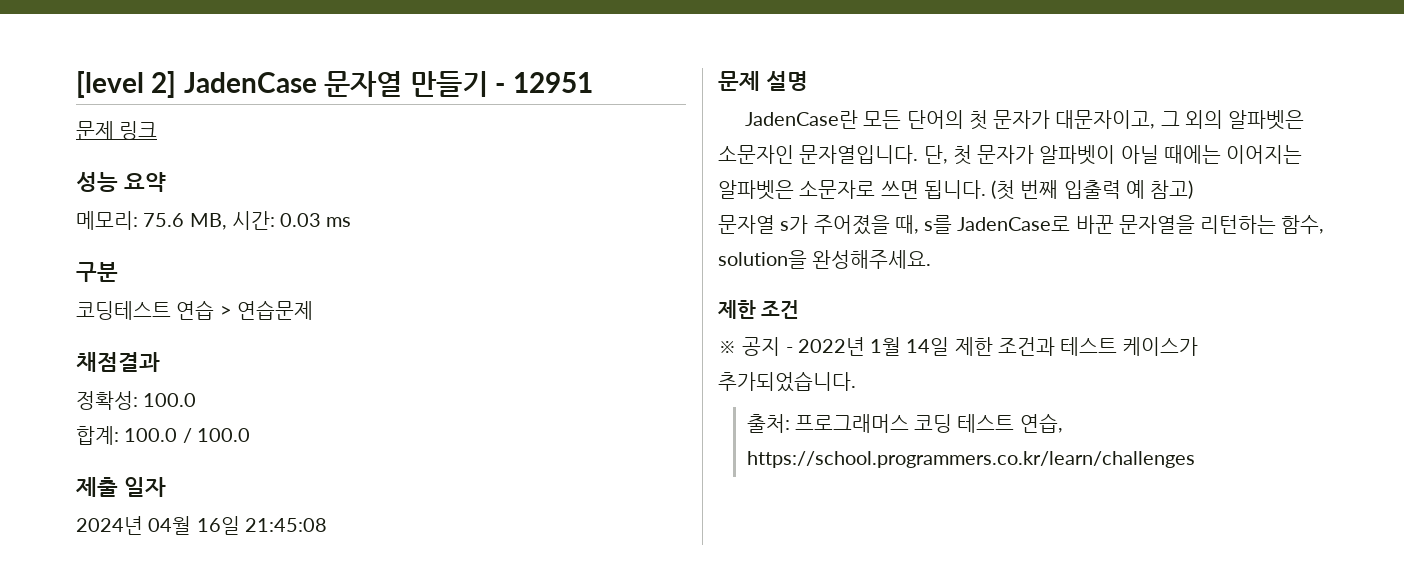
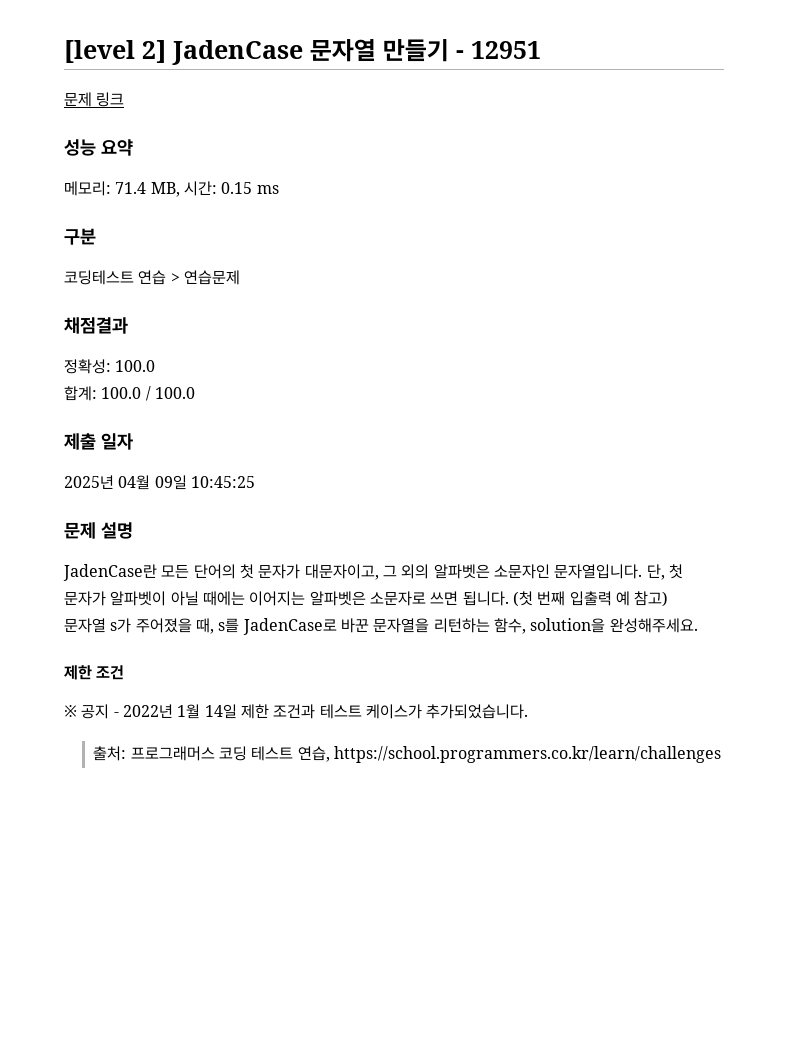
- 메모리: 75.6 MB, 시간: 0.03 ms
+ 메모리: 71.4 MB, 시간: 0.15 ms
- 2024년 04월 16일 21:45:08
+ 2025년 04월 09일 10:45:25

